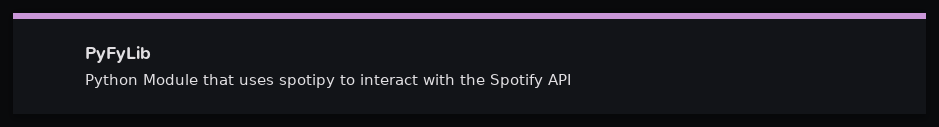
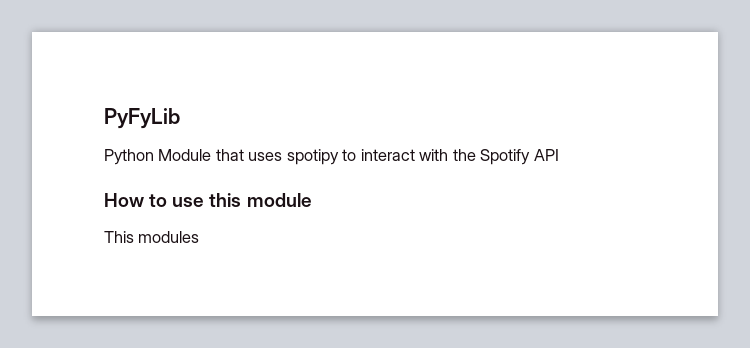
+ How to use this module
+ This modules

